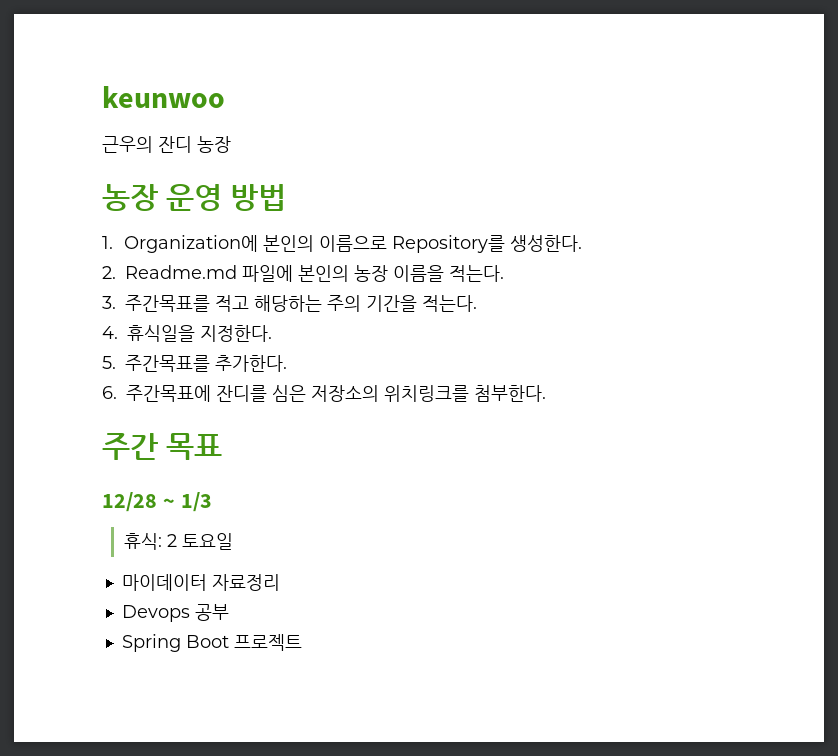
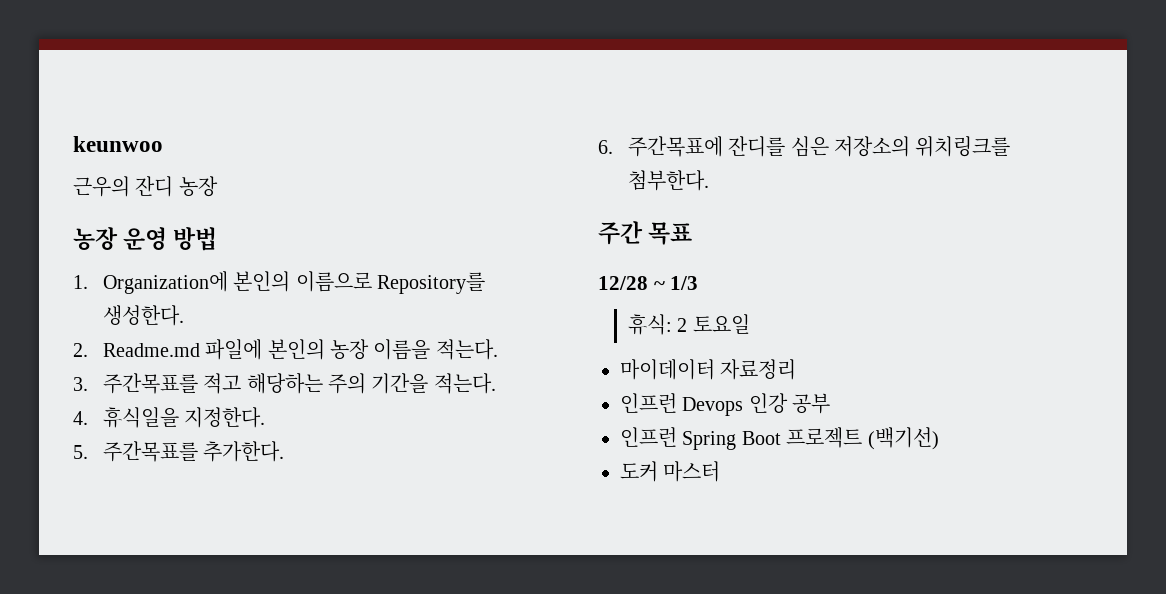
- Devops 공부
+ 인프런 Devops 인강 공부
- Spring Boot 프로젝트
+ 인프런 Spring Boot 프로젝트 (백기선)
+ 도커 마스터

